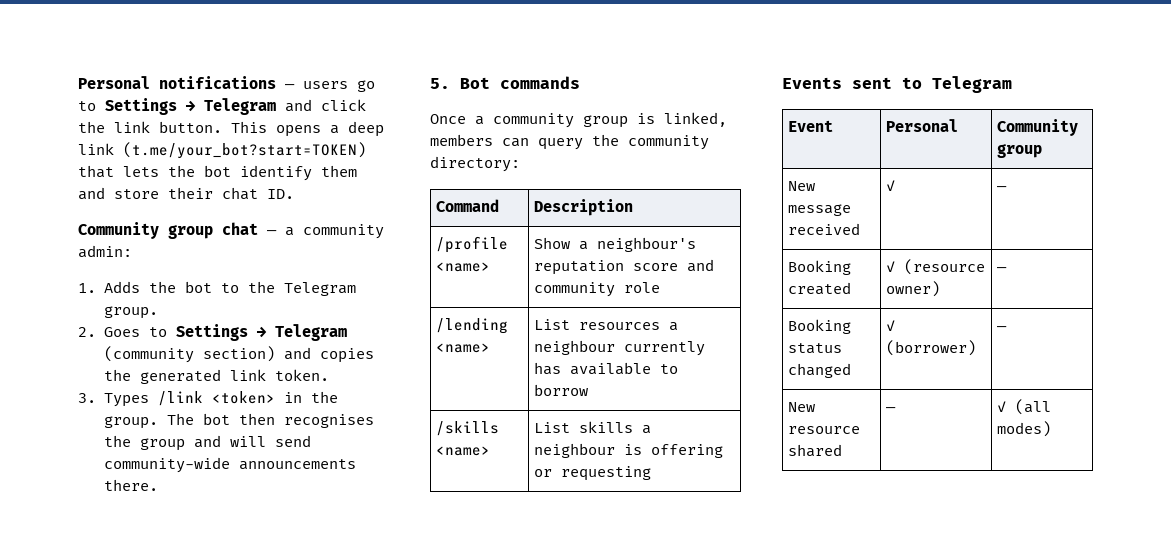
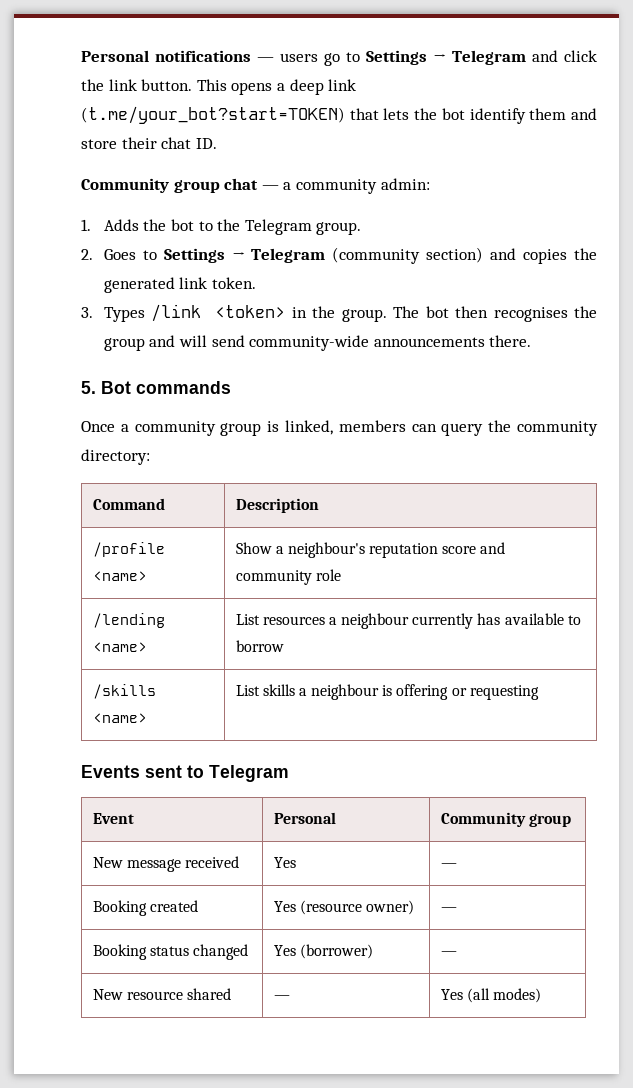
- New message received | ✓ | —
+ New message received | Yes | —
- Booking created | ✓ (resource owner) | —
+ Booking created | Yes (resource owner) | —
- Booking status changed | ✓ (borrower) | —
+ Booking status changed | Yes (borrower) | —
- New resource shared | — | ✓ (all modes)
+ New resource shared | — | Yes (all modes)

